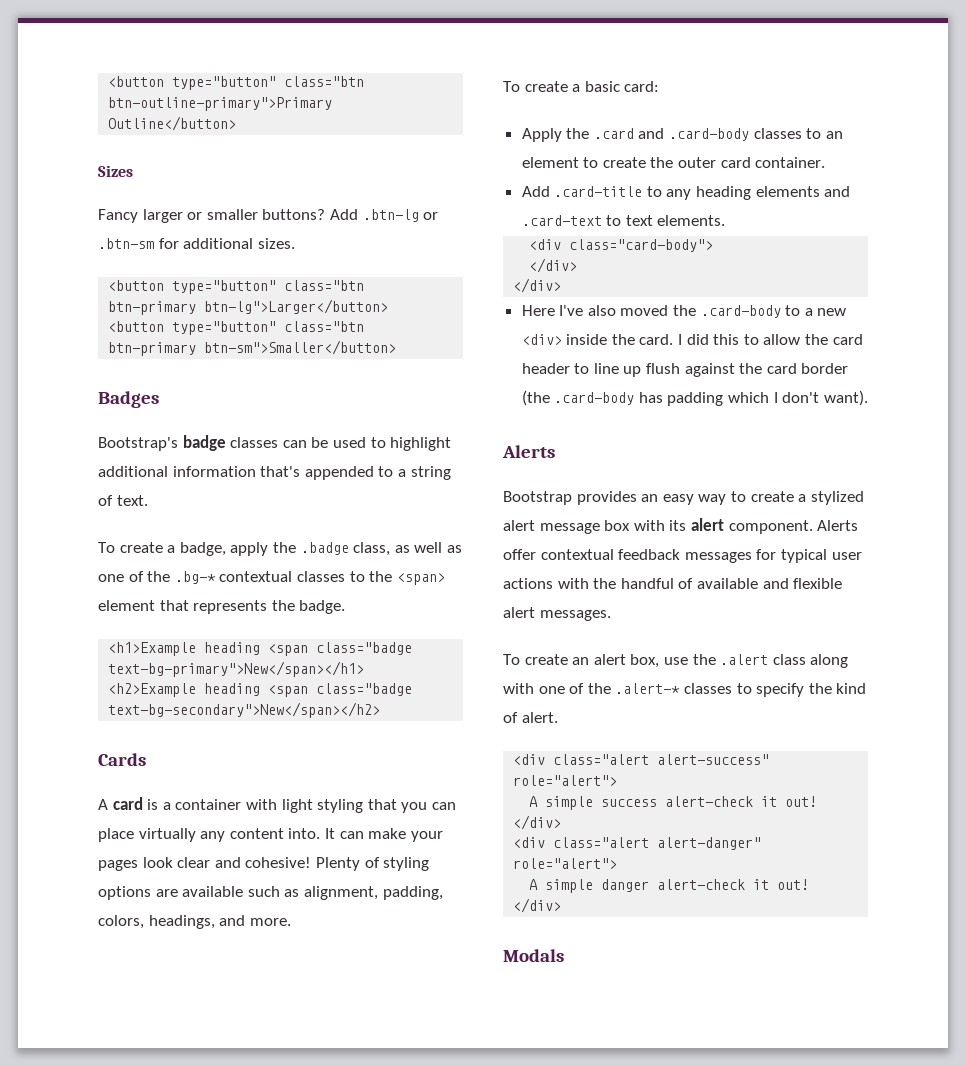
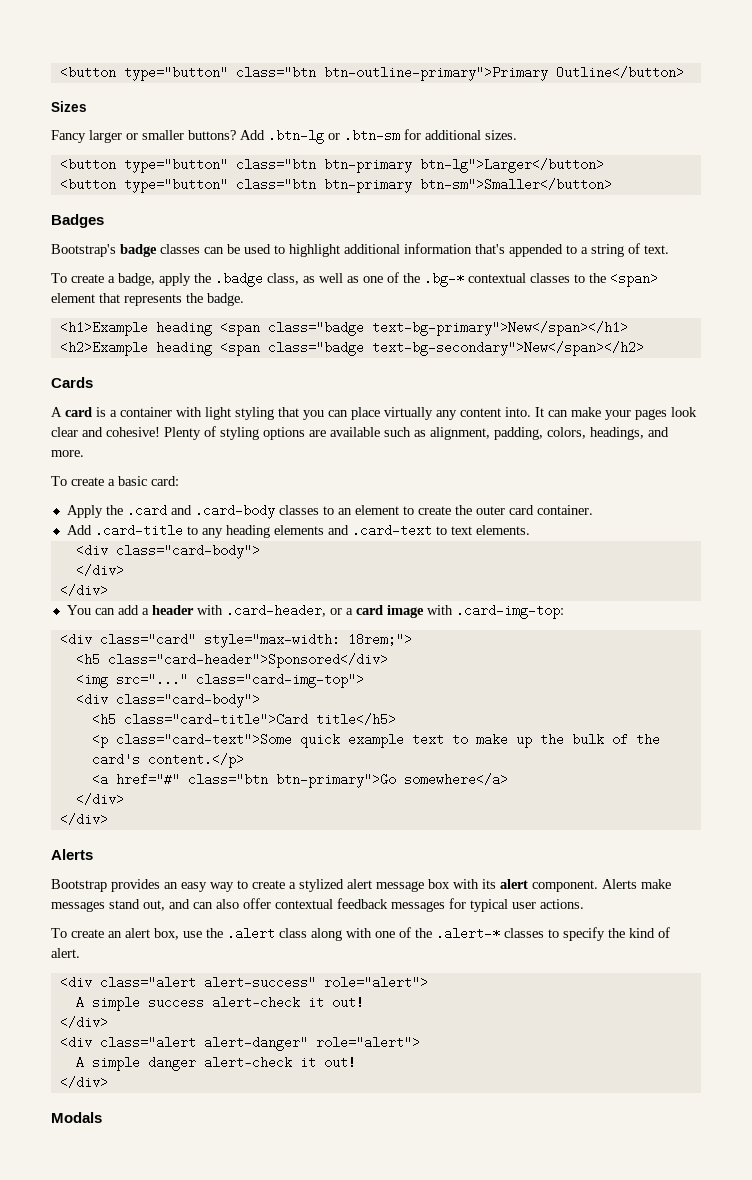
- Here I've also moved the .card-body to a new <div> inside the card. I did this to allow the card header to line up flush against the card border (the .card-body has padding which I don't want).
+ You can add a header with .card-header, or a card image with .card-img-top:
+ <div class="card" style="max-width: 18rem;">
+ <h5 class="card-header">Sponsored</div>
+ <img src="..." class="card-img-top">
+ <div class="card-body">
+ <h5 class="card-title">Card title</h5>
+ <p class="card-text">Some quick example text to make up the bulk of the card's content.</p>
+ <a href="#" class="btn btn-primary">Go somewhere</a>
+ </div>
+ </div>
- Alerts offer contextual feedback messages for typical user actions with the handful of available and flexible alert messages.
+ Alerts make messages stand out, and can also offer contextual feedback messages for typical user actions.

